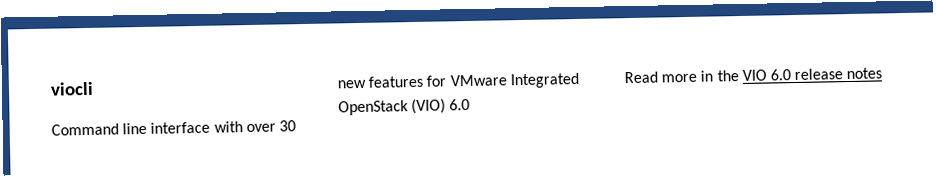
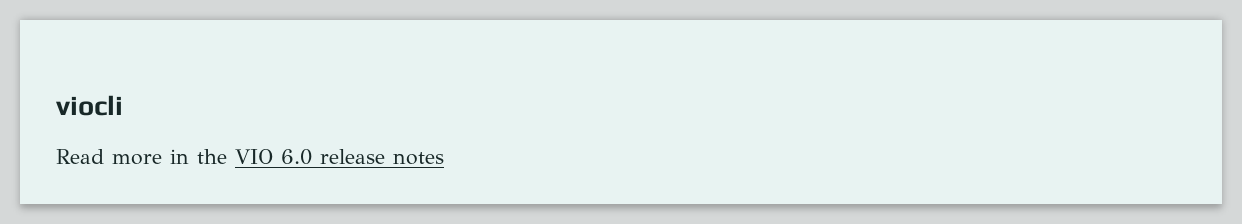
- Command line interface with over 30 new features for VMware Integrated OpenStack (VIO) 6.0

